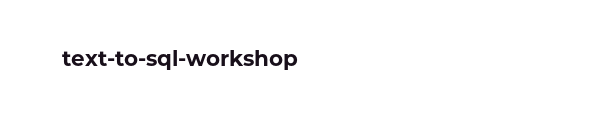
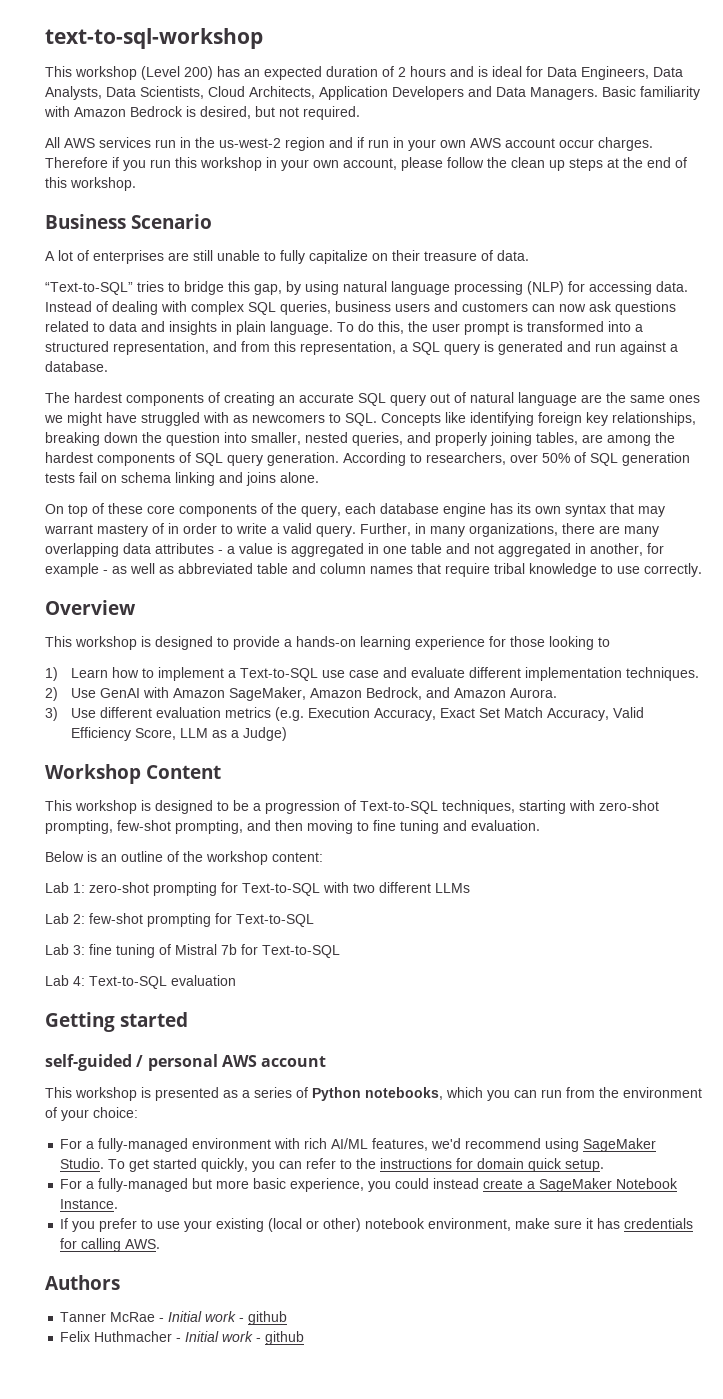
+ This workshop (Level 200) has an expected duration of 2 hours and is ideal for Data Engineers, Data Analysts, Data Scientists, Cloud Architects, Application Developers and Data Managers. Basic familiarity with Amazon Bedrock is desired, but not required.
+ All AWS services run in the us-west-2 region and if run in your own AWS account occur charges. Therefore if you run this workshop in your own account, please follow the clean up steps at the end of this workshop.
+ Business Scenario
+ A lot of enterprises are still unable to fully capitalize on their treasure of data.
+ “Text-to-SQL” tries to bridge this gap, by using natural language processing (NLP) for accessing data. Instead of dealing with complex SQL queries, business users and customers can now ask questions related to data and insights in plain language. To do this, the user prompt is transformed into a structured representation, and from this representation, a SQL query is generated and run against a database.
+ The hardest components of creating an accurate SQL query out of natural language are the same ones we might have struggled with as newcomers to SQL. Concepts like identifying foreign key relationships, breaking down the question into smaller, nested queries, and properly joining tables, are among the hardest components of SQL query generation. According to researchers, over 50% of SQL generation tests fail on schema linking and joins alone.
+ On top of these core components of the query, each database engine has its own syntax that may warrant mastery of in order to write a valid query. Further, in many organizations, there are many overlapping data attributes - a value is aggregated in one table and not aggregated in another, for example - as well as abbreviated table and column names that require tribal knowledge to use correctly.
+ Overview
+ This workshop is designed to provide a hands-on learning experience for those looking to
+ 1) Learn how to implement a Text-to-SQL use case and evaluate different implementation techniques.
+ 2) Use GenAI with Amazon SageMaker, Amazon Bedrock, and Amazon Aurora.
+ 3) Use different evaluation metrics (e.g. Execution Accuracy, Exact Set Match Accuracy, Valid Efficiency Score, LLM as a Judge)
+ Workshop Content
+ This workshop is designed to be a progression of Text-to-SQL techniques, starting with zero-shot prompting, few-shot prompting, and then moving to fine tuning and evaluation.
+ Below is an outline of the workshop content:
+ Lab 1: zero-shot prompting for Text-to-SQL with two different LLMs
+ Lab 2: few-shot prompting for Text-to-SQL
+ Lab 3: fine tuning of Mistral 7b for Text-to-SQL
+ Lab 4: Text-to-SQL evaluation
+ Getting started
+ self-guided / personal AWS account
+ This workshop is presented as a series of Python notebooks, which you can run from the environment of your choice:
+ For a fully-managed environment with rich AI/ML features, we'd recommend using SageMaker Studio. To get started quickly, you can refer to the instructions for domain quick setup.
+ For a fully-managed but more basic experience, you could instead create a SageMaker Notebook Instance.
+ If you prefer to use your existing (local or other) notebook environment, make sure it has credentials for calling AWS.
+ Authors
+ Tanner McRae - Initial work - github
+ Felix Huthmacher - Initial work - github

